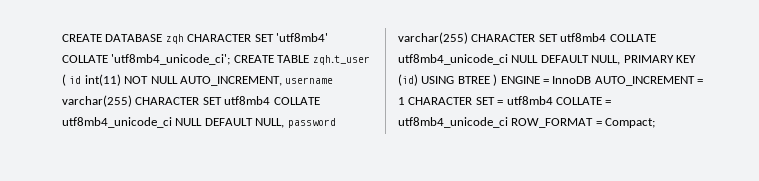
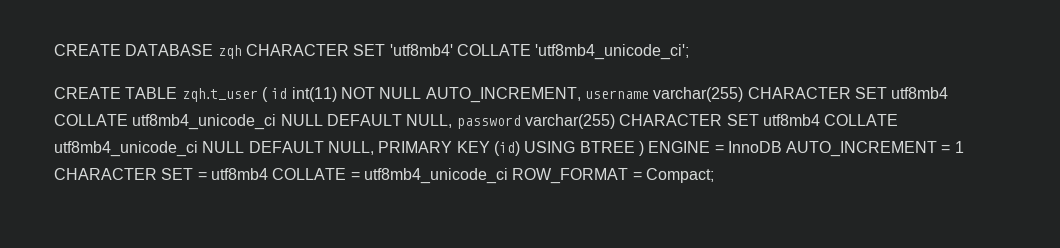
- CREATE DATABASE zqh CHARACTER SET 'utf8mb4' COLLATE 'utf8mb4_unicode_ci'; CREATE TABLE zqh.t_user ( id int(11) NOT NULL AUTO_INCREMENT, username varchar(255) CHARACTER SET utf8mb4 COLLATE utf8mb4_unicode_ci NULL DEFAULT NULL, password varchar(255) CHARACTER SET utf8mb4 COLLATE utf8mb4_unicode_ci NULL DEFAULT NULL, PRIMARY KEY (id) USING BTREE ) ENGINE = InnoDB AUTO_INCREMENT = 1 CHARACTER SET = utf8mb4 COLLATE = utf8mb4_unicode_ci ROW_FORMAT = Compact;
+ CREATE DATABASE zqh CHARACTER SET 'utf8mb4' COLLATE 'utf8mb4_unicode_ci';
+ CREATE TABLE zqh.t_user ( id int(11) NOT NULL AUTO_INCREMENT, username varchar(255) CHARACTER SET utf8mb4 COLLATE utf8mb4_unicode_ci NULL DEFAULT NULL, password varchar(255) CHARACTER SET utf8mb4 COLLATE utf8mb4_unicode_ci NULL DEFAULT NULL, PRIMARY KEY (id) USING BTREE ) ENGINE = InnoDB AUTO_INCREMENT = 1 CHARACTER SET = utf8mb4 COLLATE = utf8mb4_unicode_ci ROW_FORMAT = Compact;

